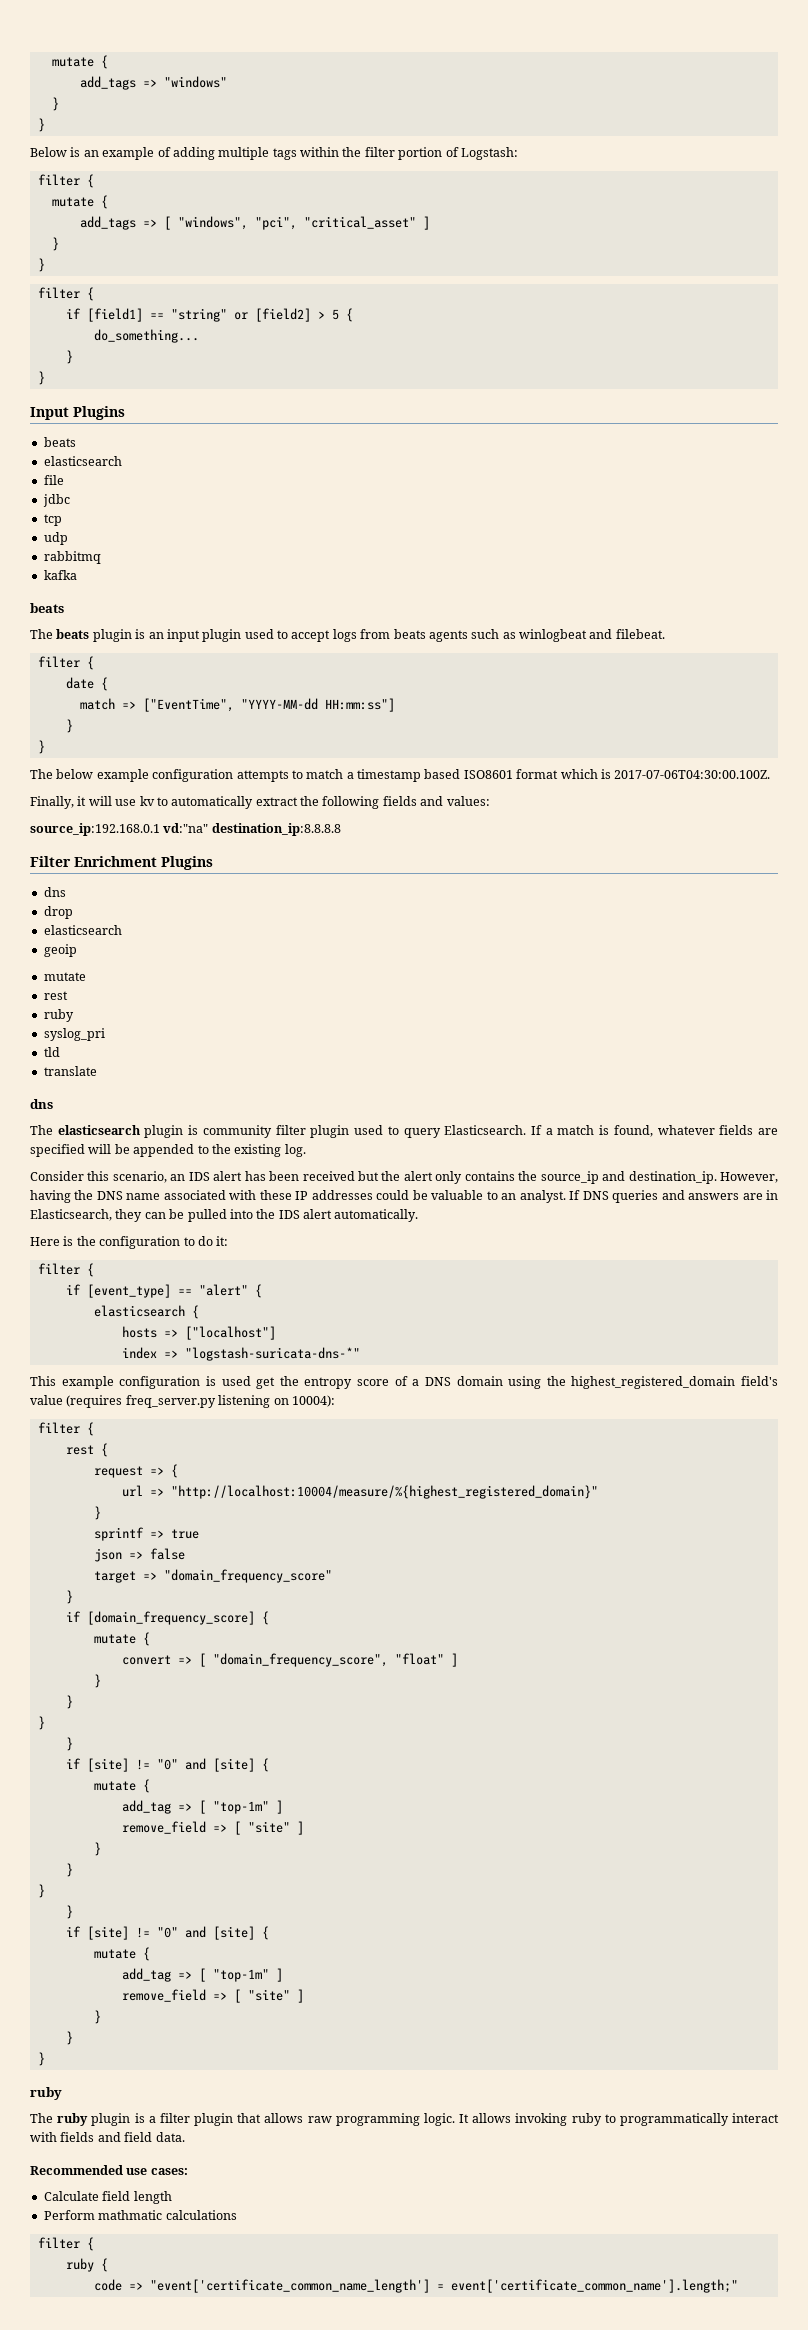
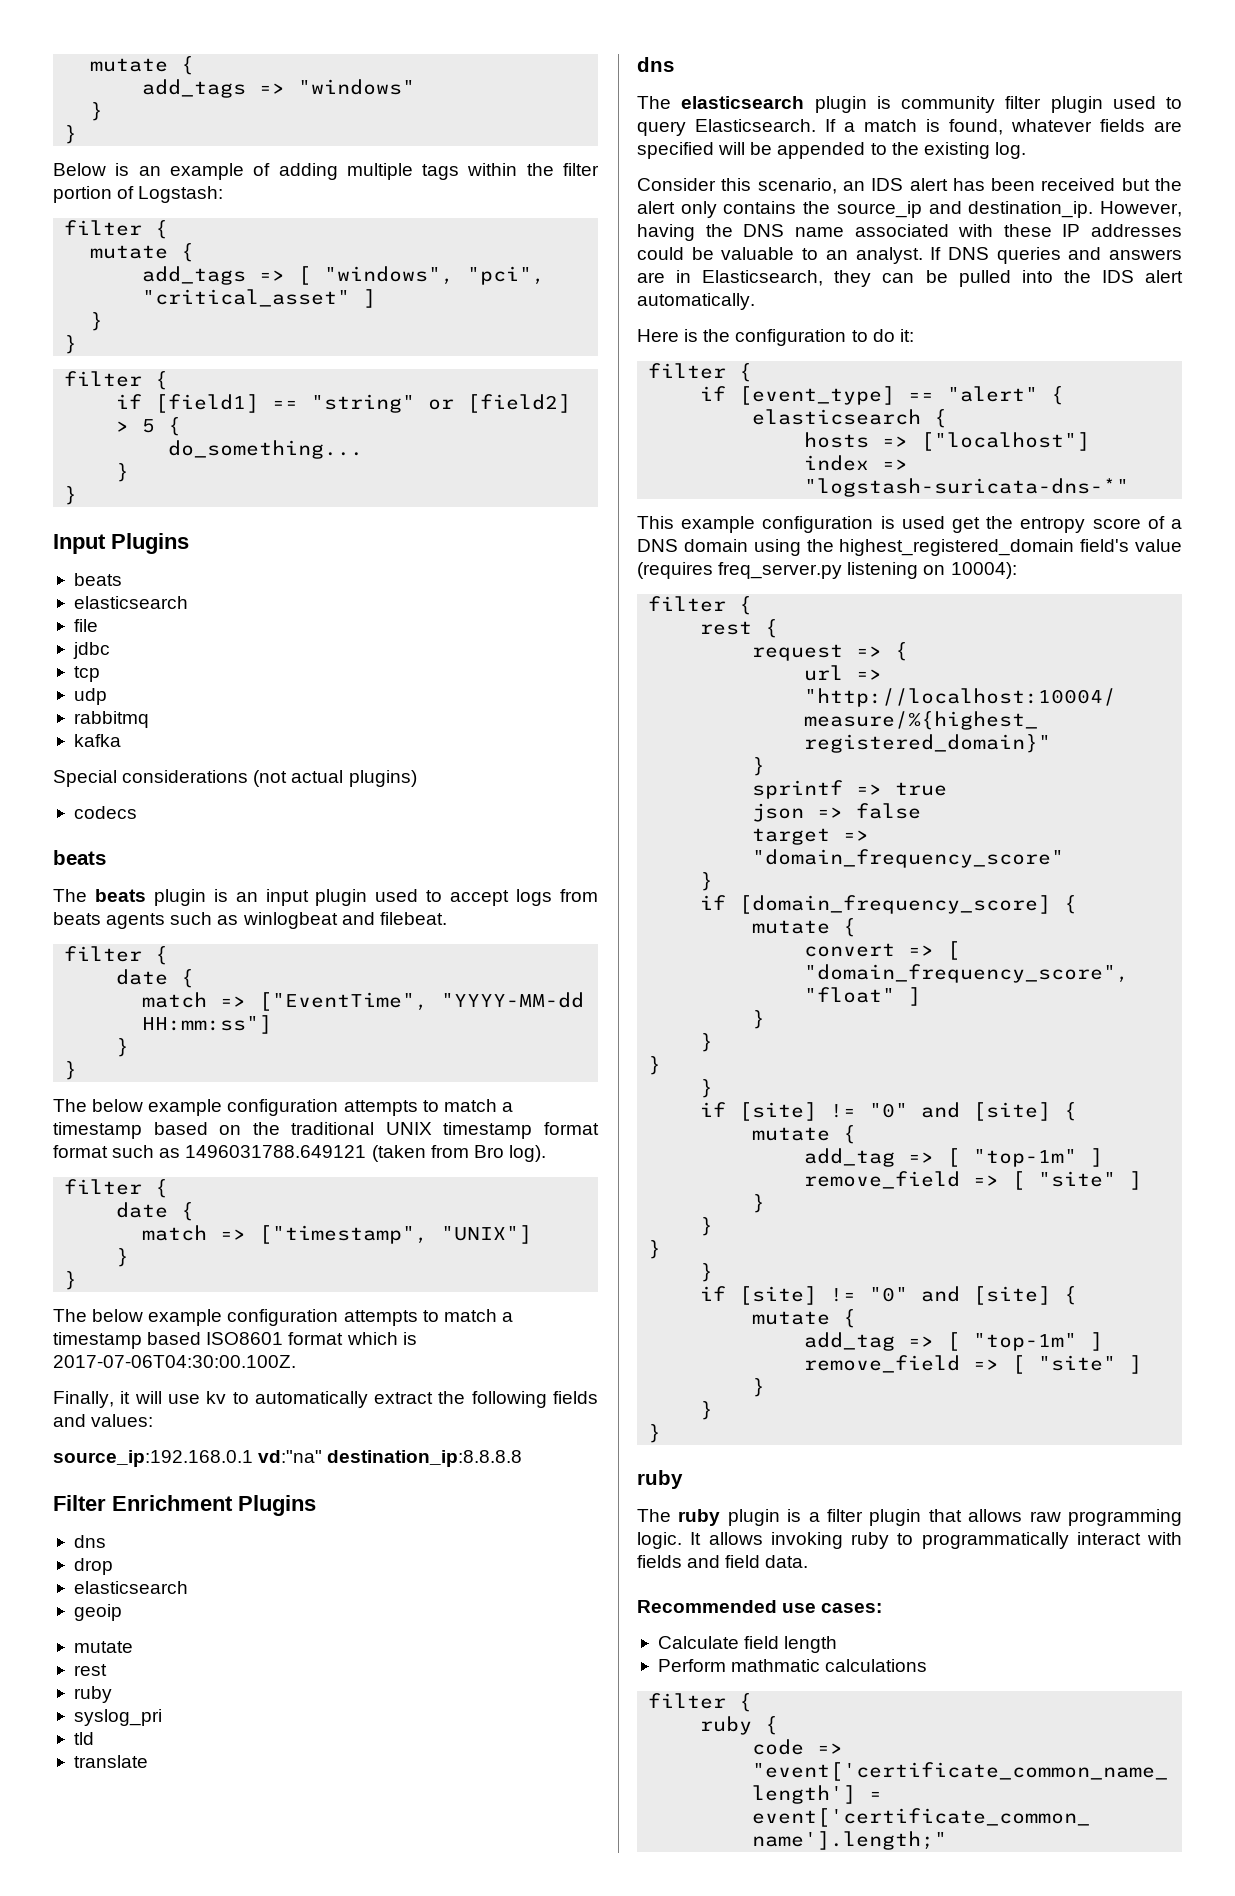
+ Special considerations (not actual plugins)
+ codecs
+ The below example configuration attempts to match a timestamp based on the traditional UNIX timestamp format format such as 1496031788.649121 (taken from Bro log).
+ filter {
+ date {
+ match => ["timestamp", "UNIX"]
+ }
+ }

